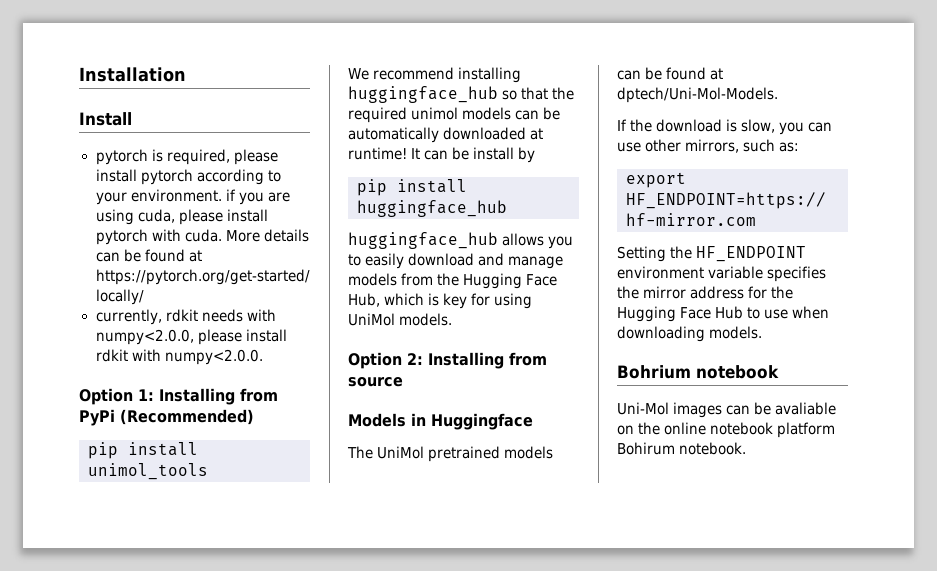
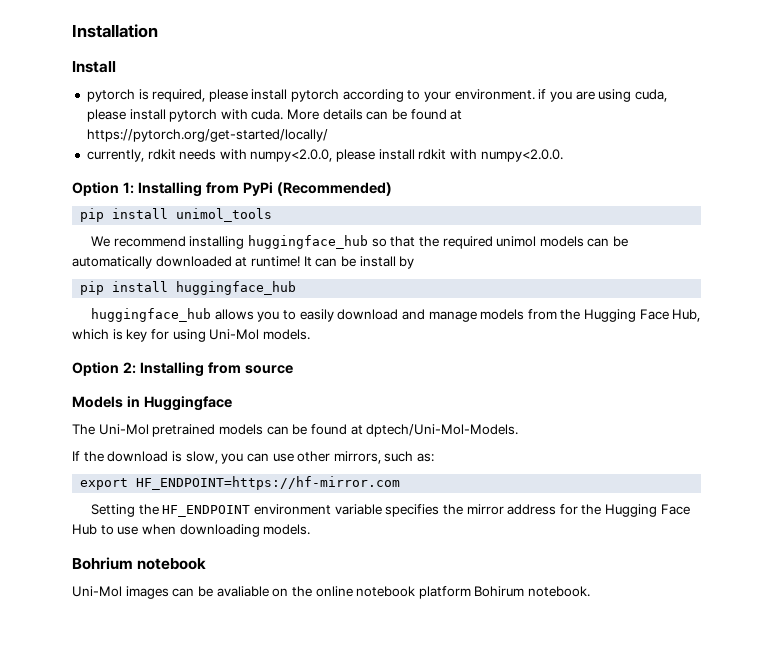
- huggingface_hub allows you to easily download and manage models from the Hugging Face Hub, which is key for using UniMol models.
+ huggingface_hub allows you to easily download and manage models from the Hugging Face Hub, which is key for using Uni-Mol models.
- The UniMol pretrained models can be found at dptech/Uni-Mol-Models.
+ The Uni-Mol pretrained models can be found at dptech/Uni-Mol-Models.

